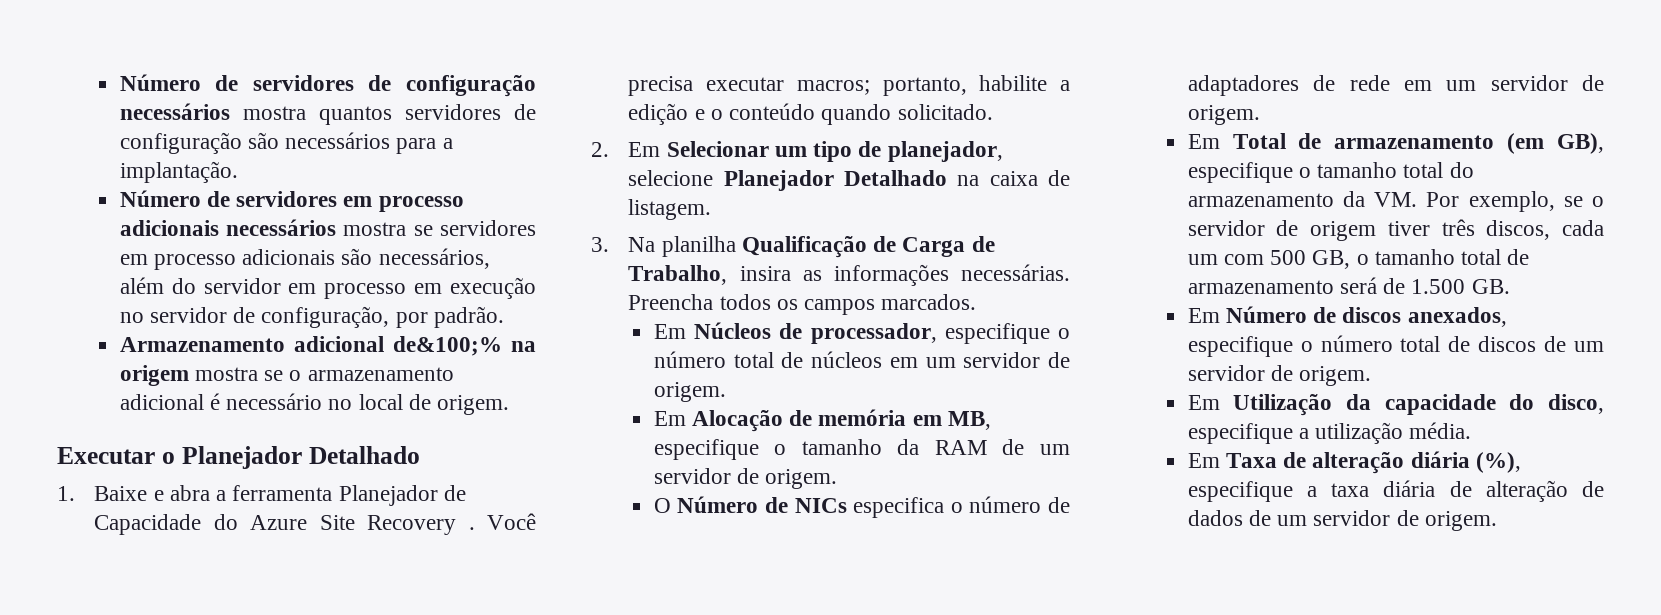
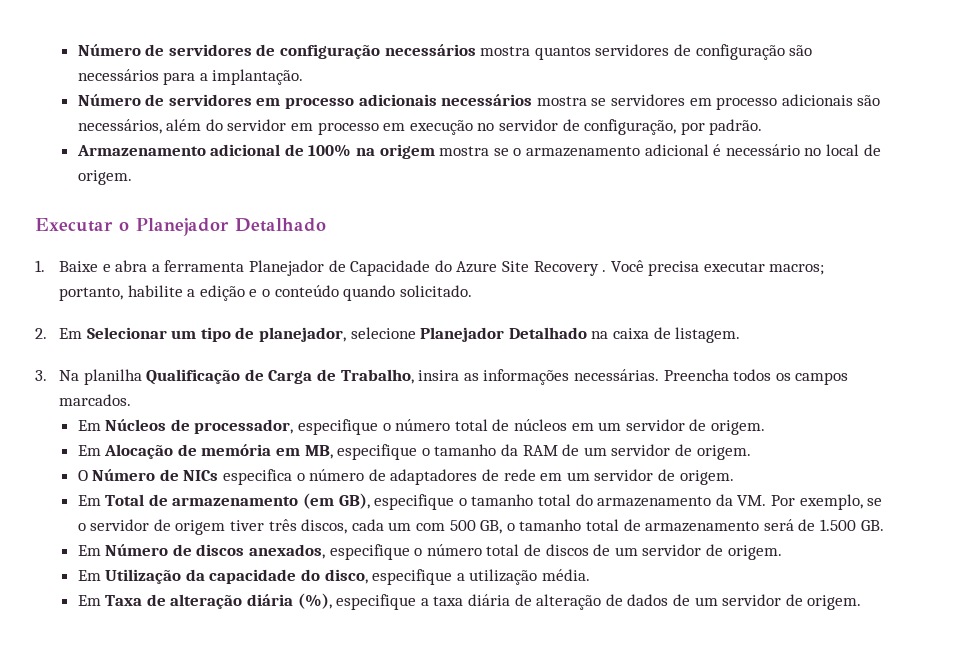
- Armazenamento adicional de&100;% na origem mostra se o armazenamento adicional é necessário no local de origem.
+ Armazenamento adicional de 100% na origem mostra se o armazenamento adicional é necessário no local de origem.

